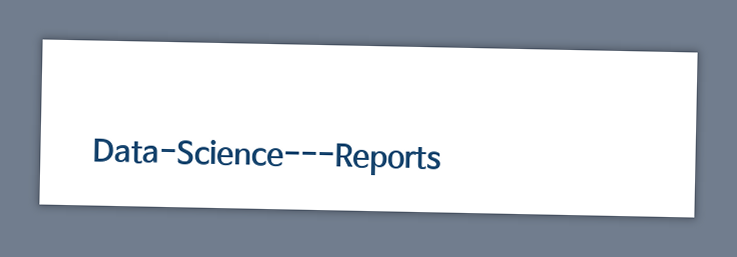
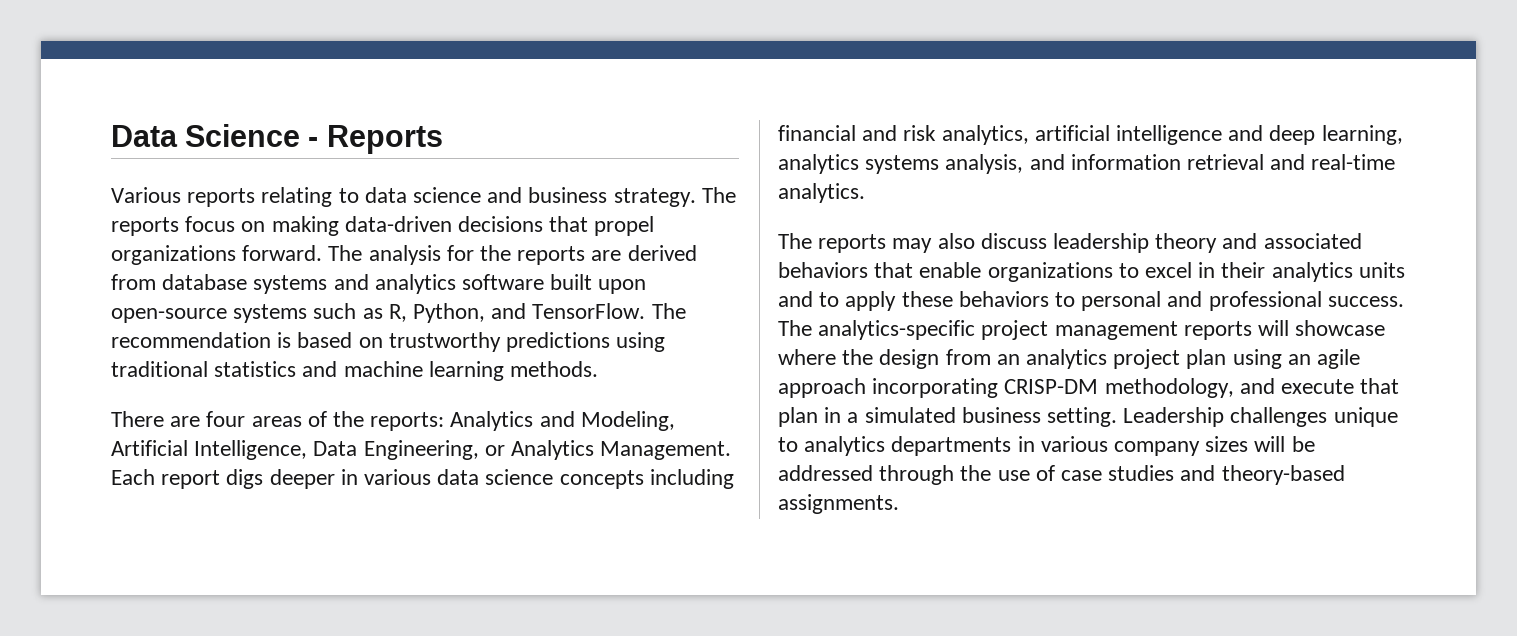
- Data-Science---Reports
+ Data Science - Reports
+ Various reports relating to data science and business strategy. The reports focus on making data-driven decisions that propel organizations forward. The analysis for the reports are derived from database systems and analytics software built upon open-source systems such as R, Python, and TensorFlow. The recommendation is based on trustworthy predictions using traditional statistics and machine learning methods.
+ There are four areas of the reports: Analytics and Modeling, Artificial Intelligence, Data Engineering, or Analytics Management. Each report digs deeper in various data science concepts including financial and risk analytics, artificial intelligence and deep learning, analytics systems analysis, and information retrieval and real-time analytics.
+ The reports may also discuss leadership theory and associated behaviors that enable organizations to excel in their analytics units and to apply these behaviors to personal and professional success. The analytics-specific project management reports will showcase where the design from an analytics project plan using an agile approach incorporating CRISP-DM methodology, and execute that plan in a simulated business setting. Leadership challenges unique to analytics departments in various company sizes will be addressed through the use of case studies and theory-based assignments.

